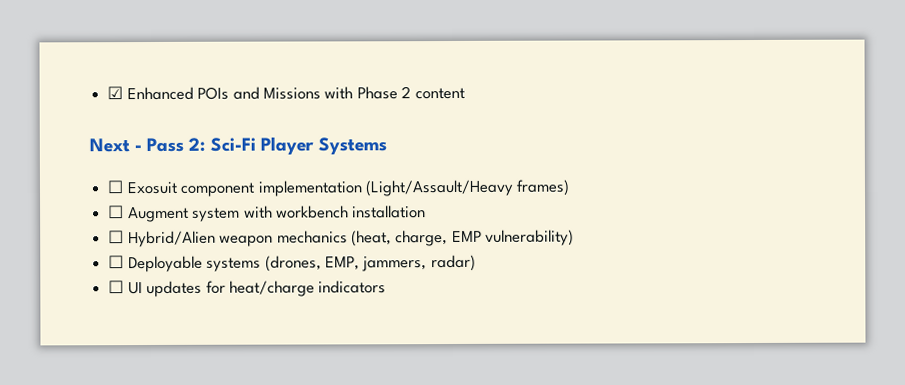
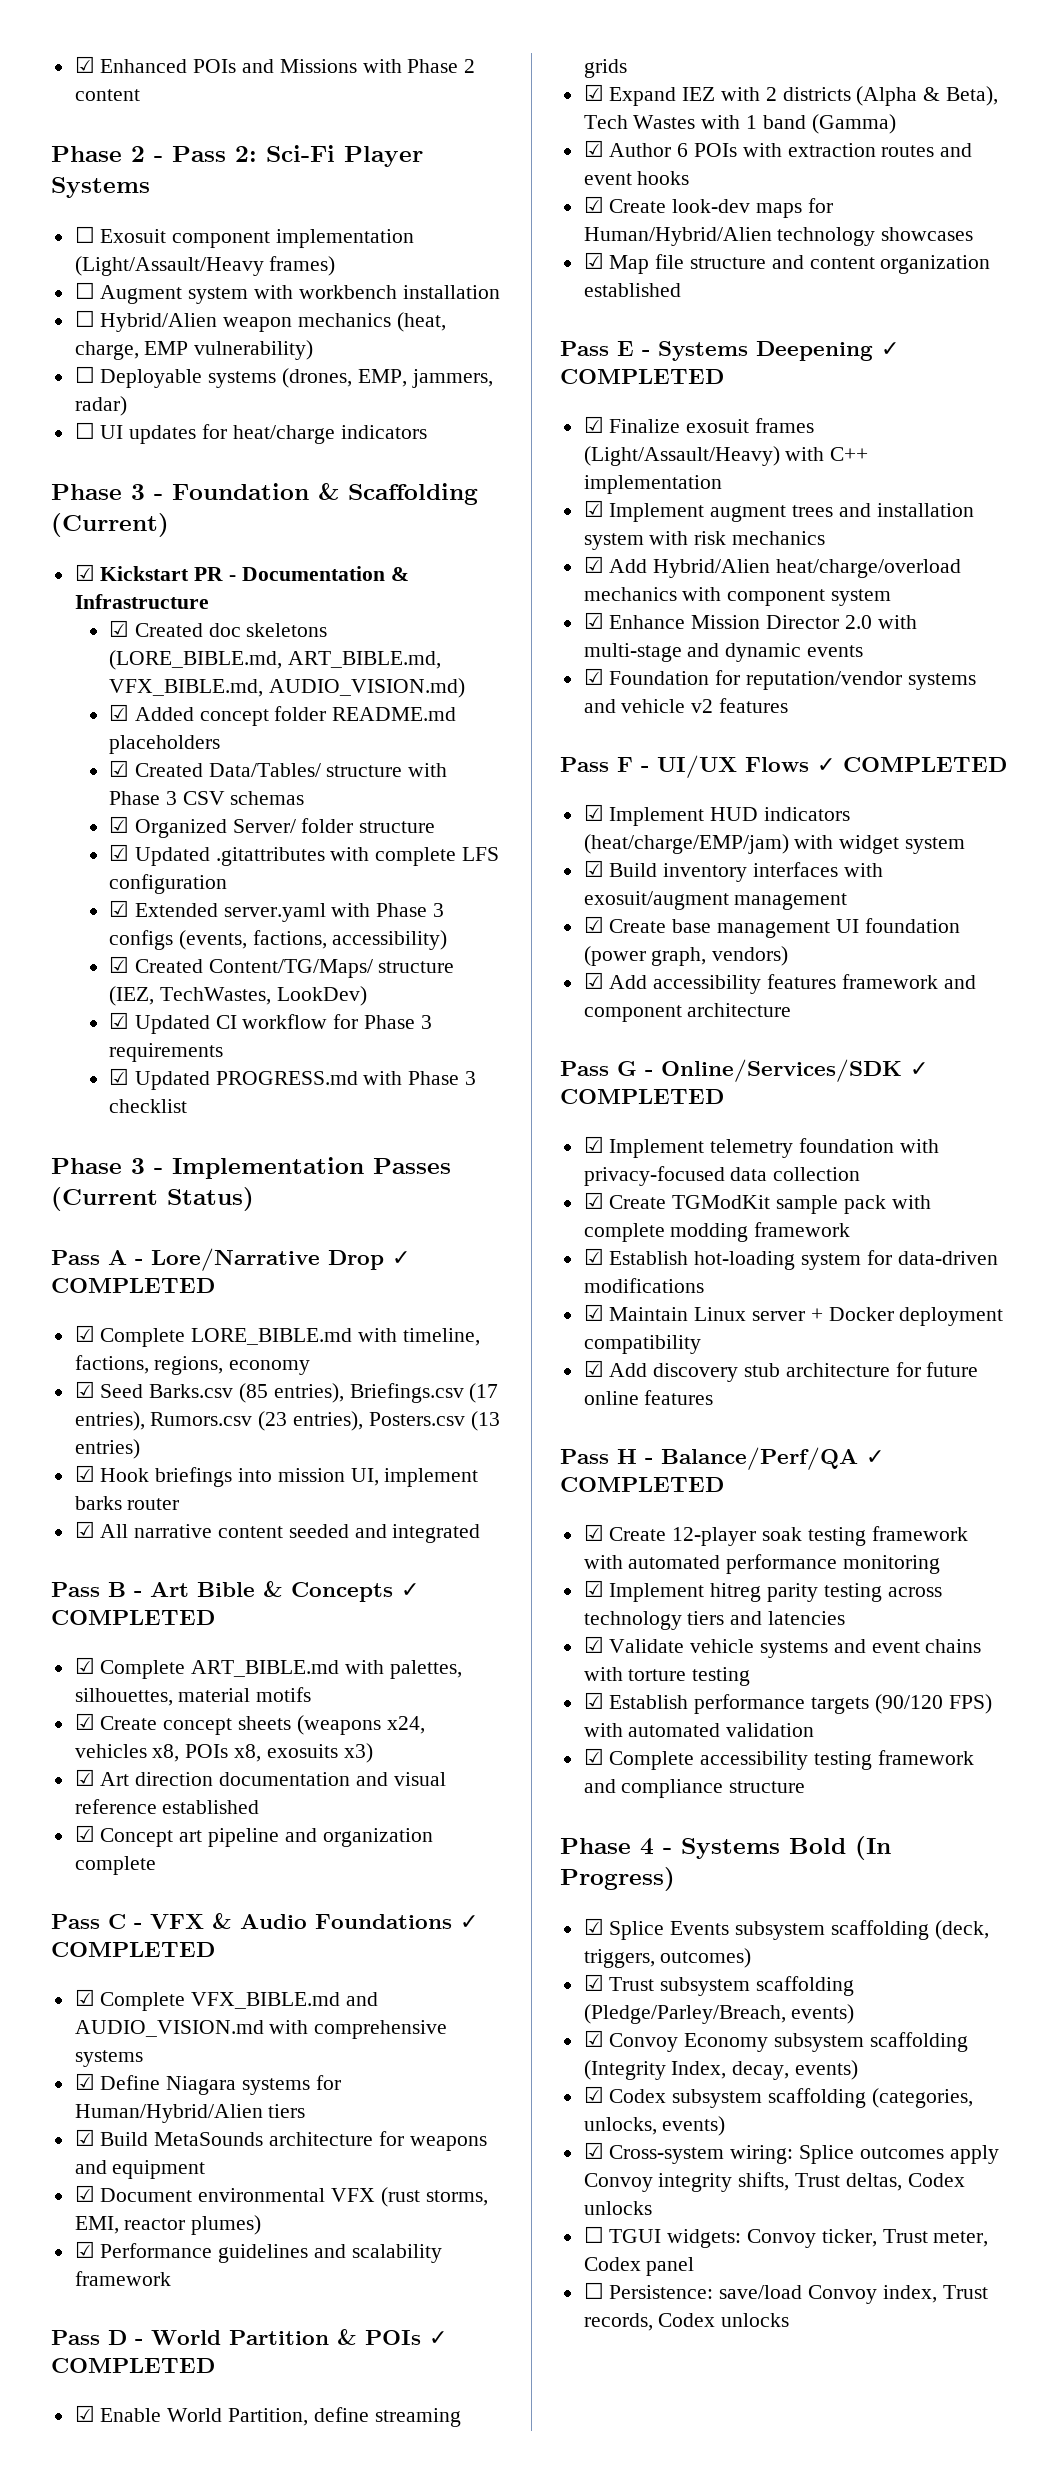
- Next - Pass 2: Sci-Fi Player Systems
+ Phase 2 - Pass 2: Sci-Fi Player Systems
+ Phase 3 - Foundation & Scaffolding (Current)
+ ☑ Kickstart PR - Documentation & Infrastructure
+ ☑ Created doc skeletons (LORE_BIBLE.md, ART_BIBLE.md, VFX_BIBLE.md, AUDIO_VISION.md)
+ ☑ Added concept folder README.md placeholders
+ ☑ Created Data/Tables/ structure with Phase 3 CSV schemas
+ ☑ Organized Server/ folder structure
+ ☑ Updated .gitattributes with complete LFS configuration
+ ☑ Extended server.yaml with Phase 3 configs (events, factions, accessibility)
+ ☑ Created Content/TG/Maps/ structure (IEZ, TechWastes, LookDev)
+ ☑ Updated CI workflow for Phase 3 requirements
+ ☑ Updated PROGRESS.md with Phase 3 checklist
+ Phase 3 - Implementation Passes (Current Status)
+ Pass A - Lore/Narrative Drop ✓ COMPLETED
+ ☑ Complete LORE_BIBLE.md with timeline, factions, regions, economy
+ ☑ Seed Barks.csv (85 entries), Briefings.csv (17 entries), Rumors.csv (23 entries), Posters.csv (13 entries)
+ ☑ Hook briefings into mission UI, implement barks router
+ ☑ All narrative content seeded and integrated
+ Pass B - Art Bible & Concepts ✓ COMPLETED
+ ☑ Complete ART_BIBLE.md with palettes, silhouettes, material motifs
+ ☑ Create concept sheets (weapons x24, vehicles x8, POIs x8, exosuits x3)
+ ☑ Art direction documentation and visual reference established
+ ☑ Concept art pipeline and organization complete
+ Pass C - VFX & Audio Foundations ✓ COMPLETED
+ ☑ Complete VFX_BIBLE.md and AUDIO_VISION.md with comprehensive systems
+ ☑ Define Niagara systems for Human/Hybrid/Alien tiers
+ ☑ Build MetaSounds architecture for weapons and equipment
+ ☑ Document environmental VFX (rust storms, EMI, reactor plumes)
+ ☑ Performance guidelines and scalability framework
+ Pass D - World Partition & POIs ✓ COMPLETED
+ ☑ Enable World Partition, define streaming grids
+ ☑ Expand IEZ with 2 districts (Alpha & Beta), Tech Wastes with 1 band (Gamma)
+ ☑ Author 6 POIs with extraction routes and event hooks
+ ☑ Create look-dev maps for Human/Hybrid/Alien technology showcases
+ ☑ Map file structure and content organization established
+ Pass E - Systems Deepening ✓ COMPLETED
+ ☑ Finalize exosuit frames (Light/Assault/Heavy) with C++ implementation
+ ☑ Implement augment trees and installation system with risk mechanics
+ ☑ Add Hybrid/Alien heat/charge/overload mechanics with component system
+ ☑ Enhance Mission Director 2.0 with multi-stage and dynamic events
+ ☑ Foundation for reputation/vendor systems and vehicle v2 features
+ Pass F - UI/UX Flows ✓ COMPLETED
+ ☑ Implement HUD indicators (heat/charge/EMP/jam) with widget system
+ ☑ Build inventory interfaces with exosuit/augment management
+ ☑ Create base management UI foundation (power graph, vendors)
+ ☑ Add accessibility features framework and component architecture
+ Pass G - Online/Services/SDK ✓ COMPLETED
+ ☑ Implement telemetry foundation with privacy-focused data collection
+ ☑ Create TGModKit sample pack with complete modding framework
+ ☑ Establish hot-loading system for data-driven modifications
+ ☑ Maintain Linux server + Docker deployment compatibility
+ ☑ Add discovery stub architecture for future online features
+ Pass H - Balance/Perf/QA ✓ COMPLETED
+ ☑ Create 12-player soak testing framework with automated performance monitoring
+ ☑ Implement hitreg parity testing across technology tiers and latencies
+ ☑ Validate vehicle systems and event chains with torture testing
+ ☑ Establish performance targets (90/120 FPS) with automated validation
+ ☑ Complete accessibility testing framework and compliance structure
+ Phase 4 - Systems Bold (In Progress)
+ ☑ Splice Events subsystem scaffolding (deck, triggers, outcomes)
+ ☑ Trust subsystem scaffolding (Pledge/Parley/Breach, events)
+ ☑ Convoy Economy subsystem scaffolding (Integrity Index, decay, events)
+ ☑ Codex subsystem scaffolding (categories, unlocks, events)
+ ☑ Cross-system wiring: Splice outcomes apply Convoy integrity shifts, Trust deltas, Codex unlocks
+ ☐ TGUI widgets: Convoy ticker, Trust meter, Codex panel
+ ☐ Persistence: save/load Convoy index, Trust records, Codex unlocks

